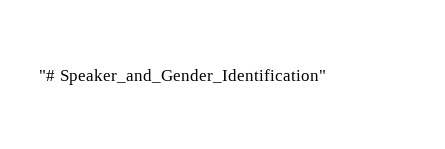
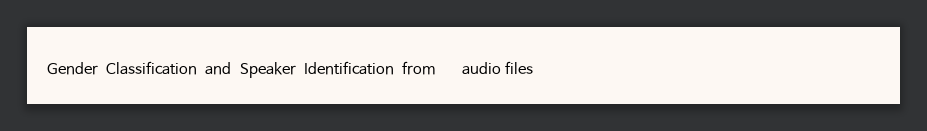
- "# Speaker_and_Gender_Identification"
+ Gender Classification and Speaker Identification from audio files

